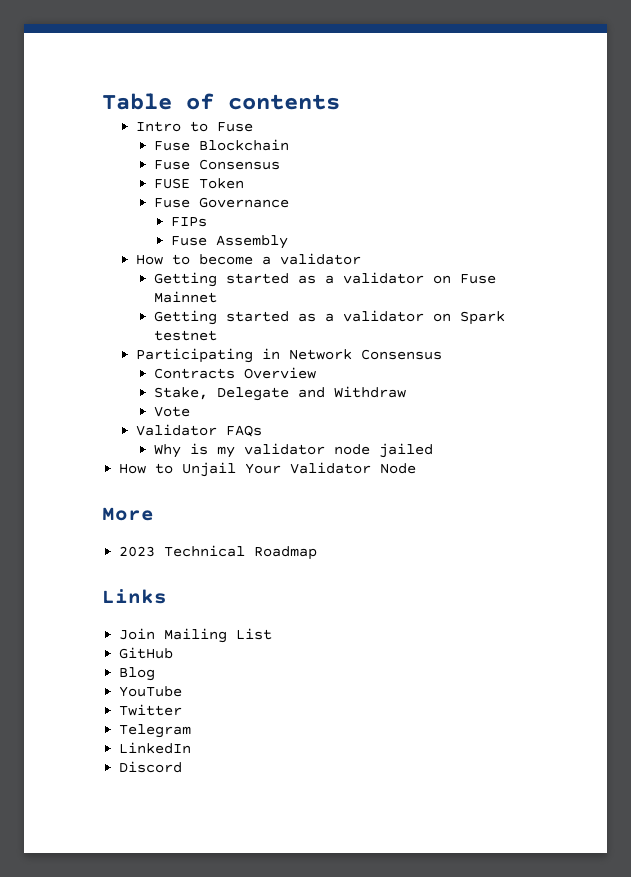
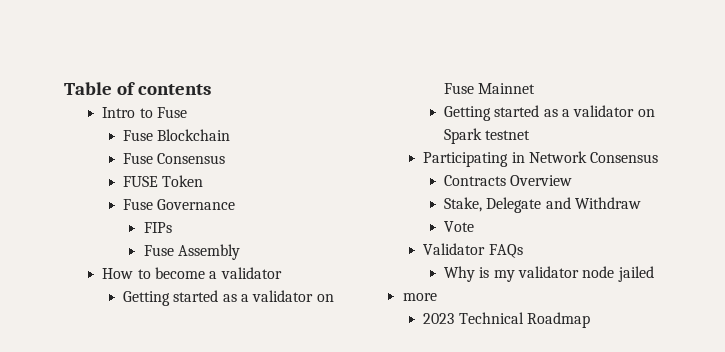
- How to Unjail Your Validator Node
- More
+ more
  2023 Technical Roadmap
- Links
- Join Mailing List
- GitHub
- Blog
- YouTube
- Twitter
- Telegram
- LinkedIn
- Discord

